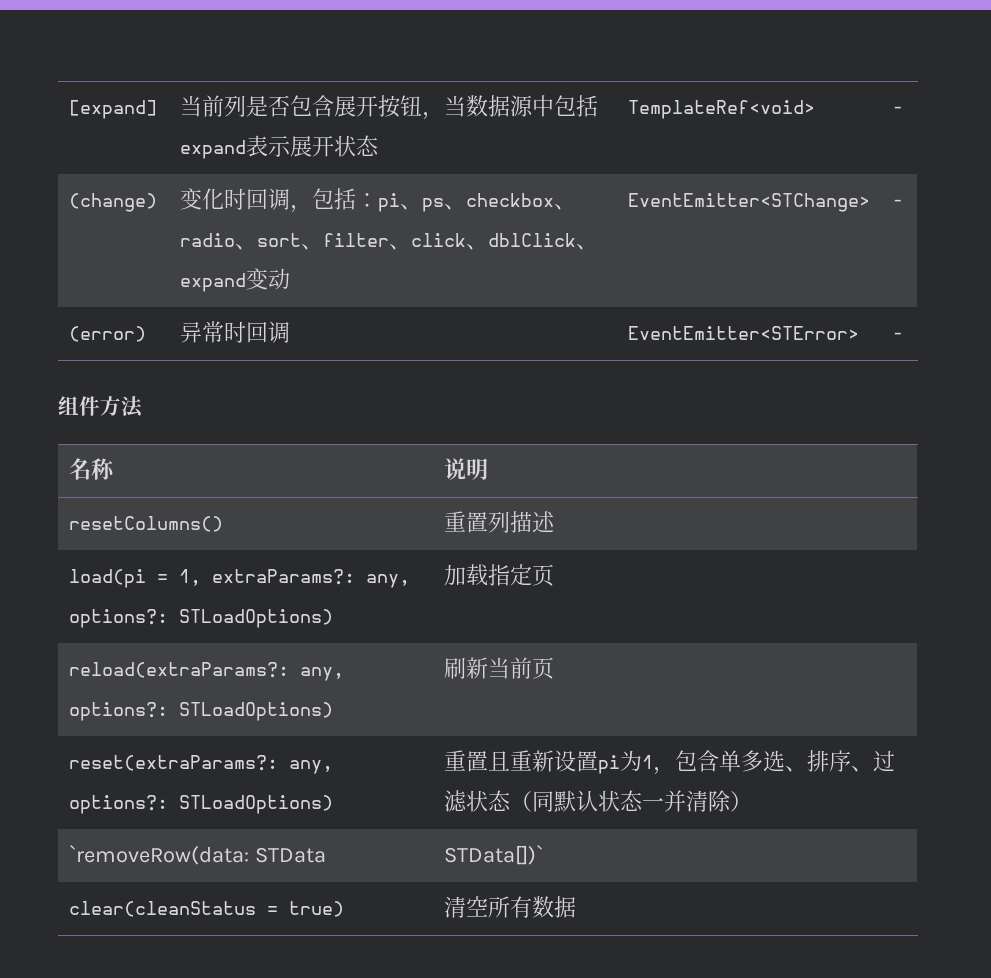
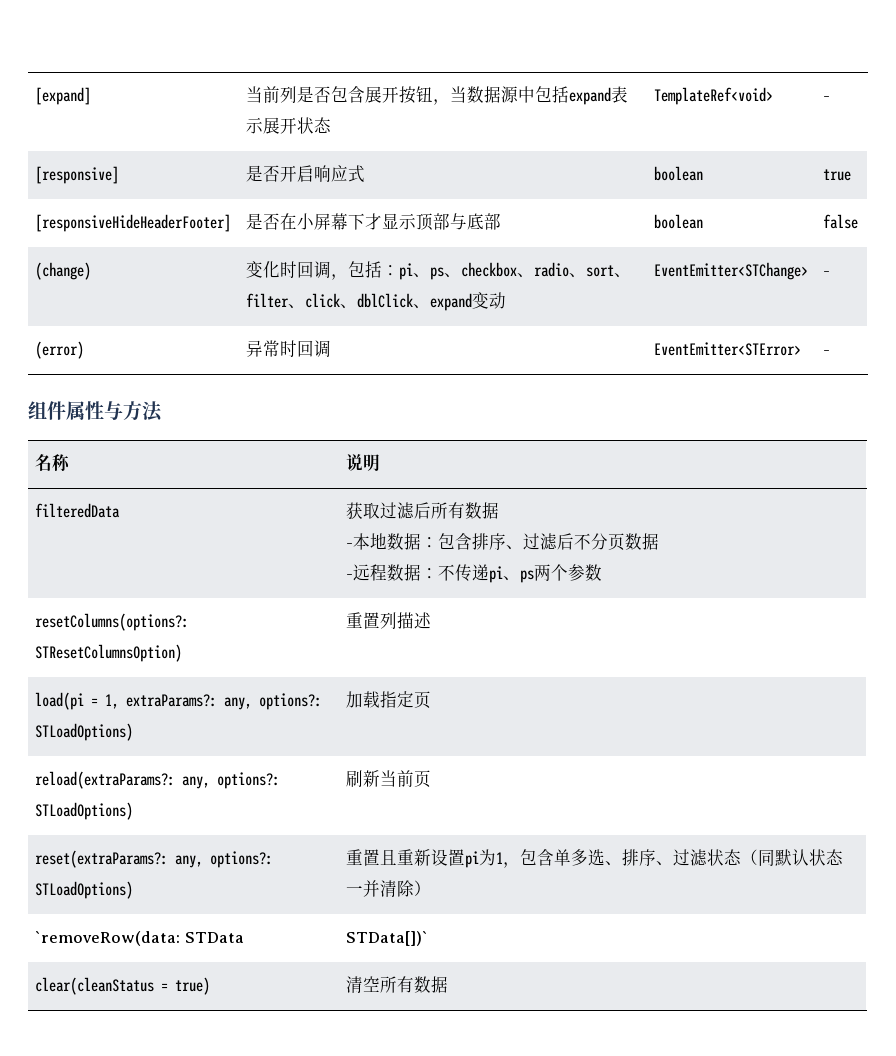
+ [responsive] | 是否开启响应式 | boolean | true
+ [responsiveHideHeaderFooter] | 是否在小屏幕下才显示顶部与底部 | boolean | false
- 组件方法
+ 组件属性与方法
- resetColumns() | 重置列描述
+ filteredData | 获取过滤后所有数据
+ -本地数据：包含排序、过滤后不分页数据
+ -远程数据：不传递pi、ps两个参数
+ resetColumns(options?: STResetColumnsOption) | 重置列描述

